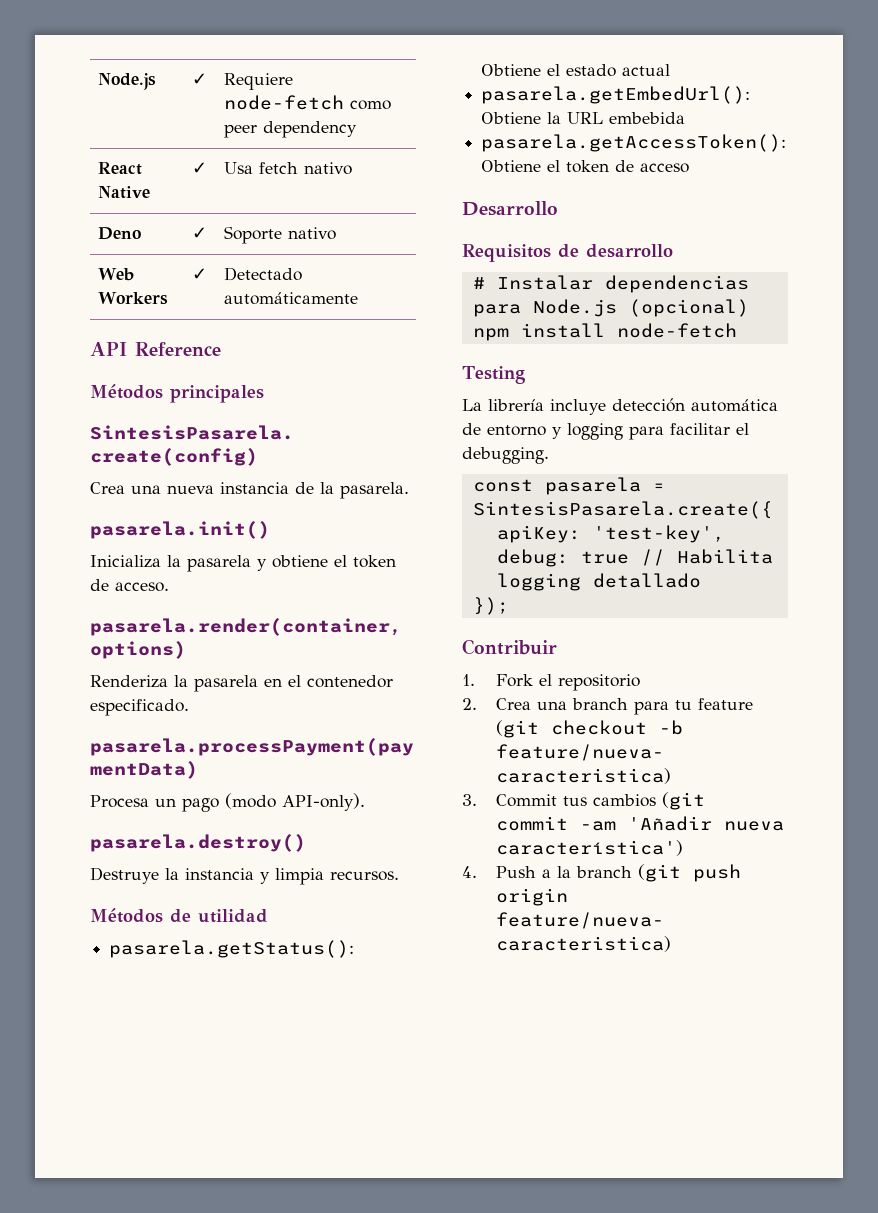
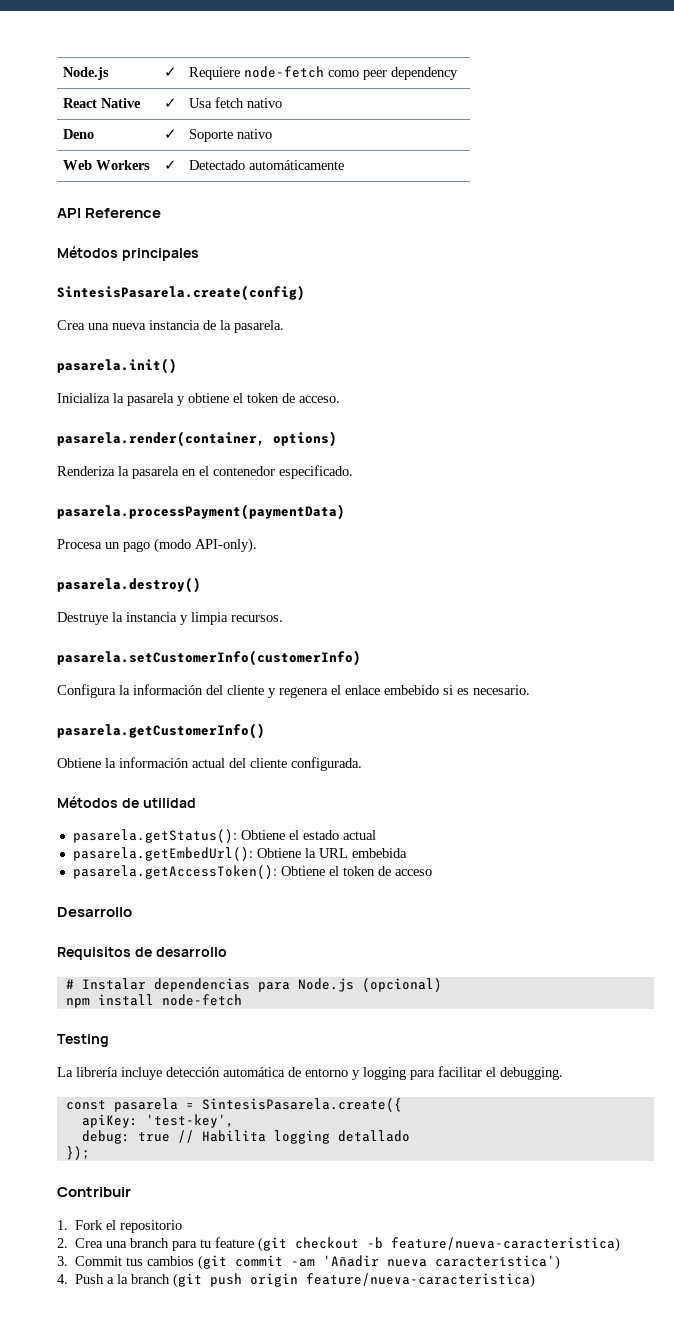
+ pasarela.setCustomerInfo(customerInfo)
+ Configura la información del cliente y regenera el enlace embebido si es necesario.
+ pasarela.getCustomerInfo()
+ Obtiene la información actual del cliente configurada.

